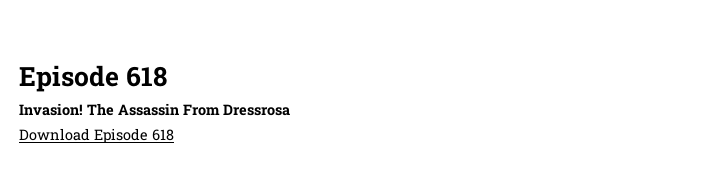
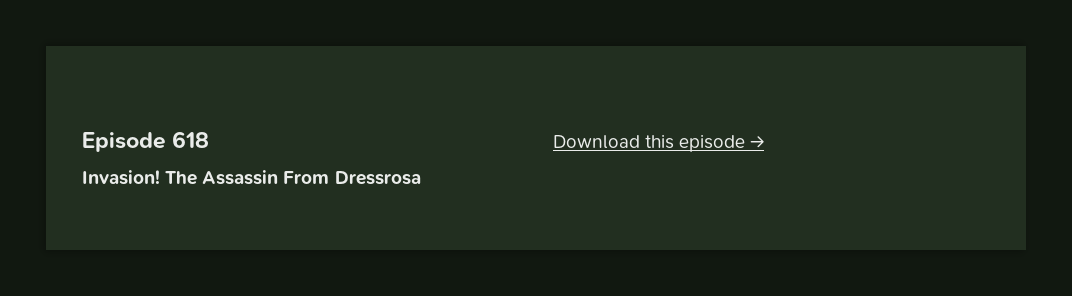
- Download Episode 618
+ Download this episode →

